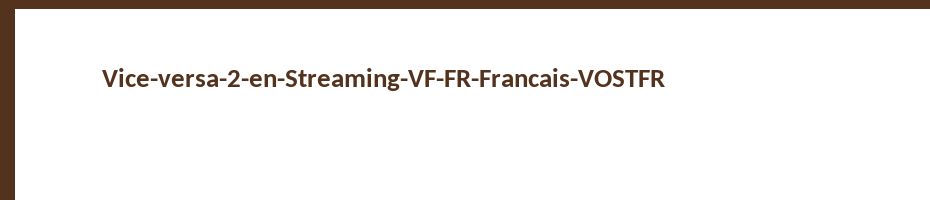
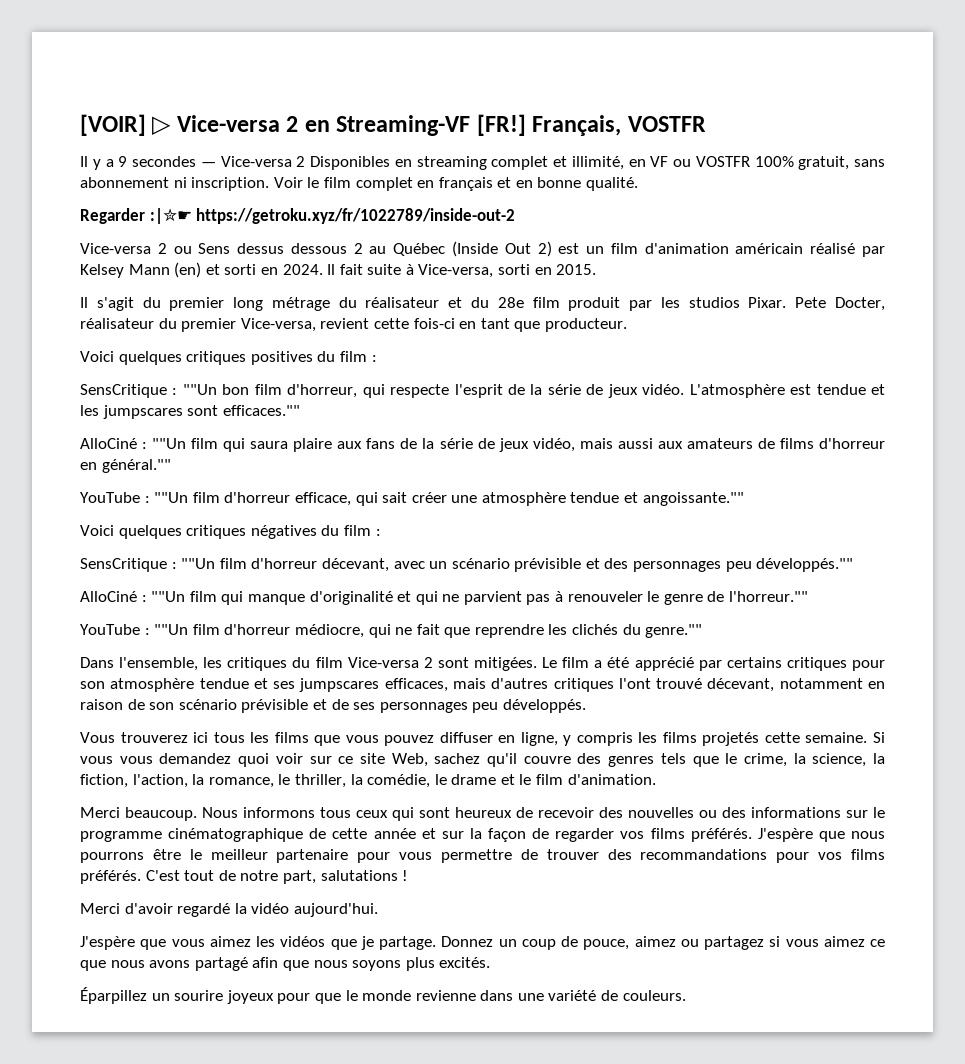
- Vice-versa-2-en-Streaming-VF-FR-Francais-VOSTFR
+ [VOIR] ▷ Vice-versa 2 en Streaming-VF [FR!] Français, VOSTFR
+ Il y a 9 secondes — Vice-versa 2 Disponibles en streaming complet et illimité, en VF ou VOSTFR 100% gratuit, sans abonnement ni inscription. Voir le film complet en français et en bonne qualité.
+ Regarder :|✮☛ https://getroku.xyz/fr/1022789/inside-out-2
+ Vice-versa 2 ou Sens dessus dessous 2 au Québec (Inside Out 2) est un film d'animation américain réalisé par Kelsey Mann (en) et sorti en 2024. Il fait suite à Vice-versa, sorti en 2015.
+ Il s'agit du premier long métrage du réalisateur et du 28e film produit par les studios Pixar. Pete Docter, réalisateur du premier Vice-versa, revient cette fois-ci en tant que producteur.
+ Voici quelques critiques positives du film :
+ SensCritique : ""Un bon film d'horreur, qui respecte l'esprit de la série de jeux vidéo. L'atmosphère est tendue et les jumpscares sont efficaces.""
+ AlloCiné : ""Un film qui saura plaire aux fans de la série de jeux vidéo, mais aussi aux amateurs de films d'horreur en général.""
+ YouTube : ""Un film d'horreur efficace, qui sait créer une atmosphère tendue et angoissante.""
+ Voici quelques critiques négatives du film :
+ SensCritique : ""Un film d'horreur décevant, avec un scénario prévisible et des personnages peu développés.""
+ AlloCiné : ""Un film qui manque d'originalité et qui ne parvient pas à renouveler le genre de l'horreur.""
+ YouTube : ""Un film d'horreur médiocre, qui ne fait que reprendre les clichés du genre.""
+ Dans l'ensemble, les critiques du film Vice-versa 2 sont mitigées. Le film a été apprécié par certains critiques pour son atmosphère tendue et ses jumpscares efficaces, mais d'autres critiques l'ont trouvé décevant, notamment en raison de son scénario prévisible et de ses personnages peu développés.
+ Vous trouverez ici tous les films que vous pouvez diffuser en ligne, y compris les films projetés cette semaine. Si vous vous demandez quoi voir sur ce site Web, sachez qu'il couvre des genres tels que le crime, la science, la fiction, l'action, la romance, le thriller, la comédie, le drame et le film d'animation.
+ Merci beaucoup. Nous informons tous ceux qui sont heureux de recevoir des nouvelles ou des informations sur le programme cinématographique de cette année et sur la façon de regarder vos films préférés. J'espère que nous pourrons être le meilleur partenaire pour vous permettre de trouver des recommandations pour vos films préférés. C'est tout de notre part, salutations !
+ Merci d'avoir regardé la vidéo aujourd'hui.
+ J'espère que vous aimez les vidéos que je partage. Donnez un coup de pouce, aimez ou partagez si vous aimez ce que nous avons partagé afin que nous soyons plus excités.
+ Éparpillez un sourire joyeux pour que le monde revienne dans une variété de couleurs.

